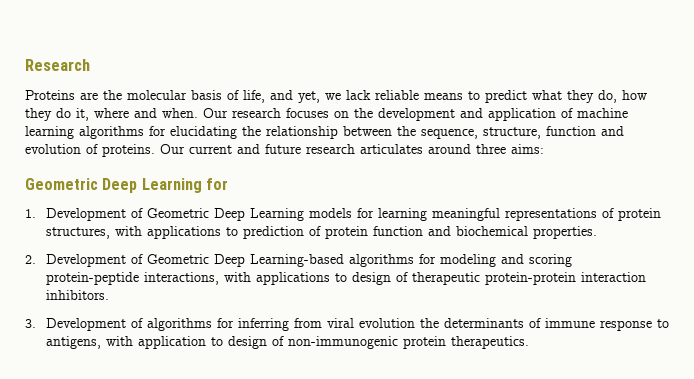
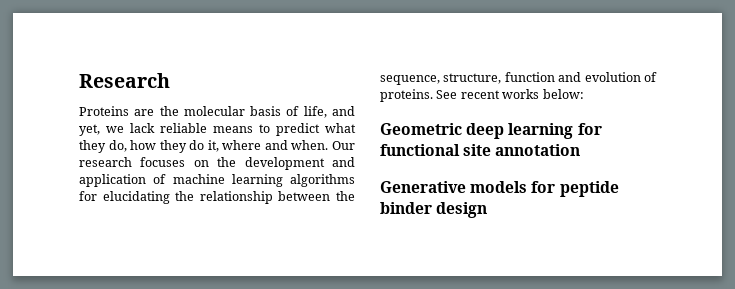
- Our current and future research articulates around three aims:
- Geometric Deep Learning for
- 1. Development of Geometric Deep Learning models for learning meaningful representations of protein structures, with applications to prediction of protein function and biochemical properties.
- 2. Development of Geometric Deep Learning-based algorithms for modeling and scoring protein-peptide interactions, with applications to design of therapeutic protein-protein interaction inhibitors.
- 3. Development of algorithms for inferring from viral evolution the determinants of immune response to antigens, with application to design of non-immunogenic protein therapeutics.
+ See recent works below:
+ Geometric deep learning for functional site annotation
+ Generative models for peptide binder design

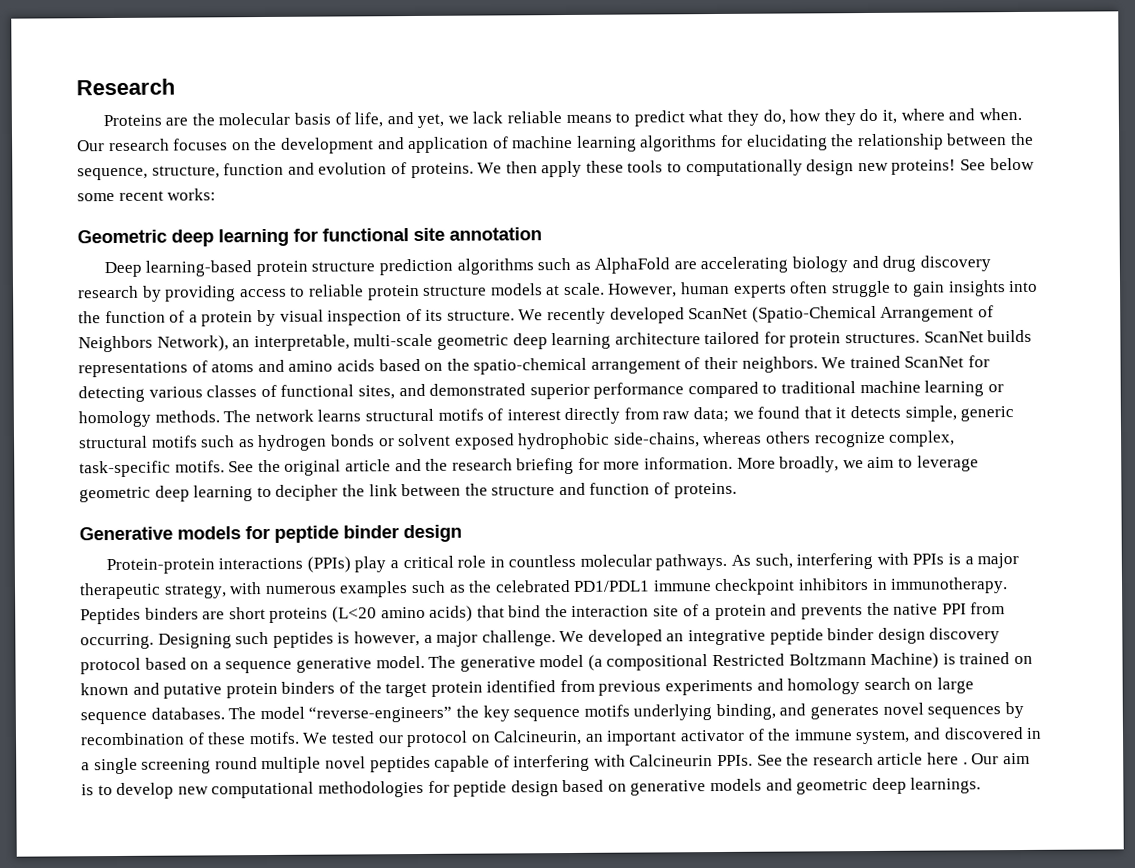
- See recent works below:
+ We then apply these tools to computationally design new proteins! See below some recent works:
+ Deep learning-based protein structure prediction algorithms such as AlphaFold are accelerating biology and drug discovery research by providing access to reliable protein structure models at scale. However, human experts often struggle to gain insights into the function of a protein by visual inspection of its structure. We recently developed ScanNet (Spatio-Chemical Arrangement of Neighbors Network), an interpretable, multi-scale geometric deep learning architecture tailored for protein structures. ScanNet builds representations of atoms and amino acids based on the spatio-chemical arrangement of their neighbors. We trained ScanNet for detecting various classes of functional sites, and demonstrated superior performance compared to traditional machine learning or homology methods. The network learns structural motifs of interest directly from raw data; we found that it detects simple, generic structural motifs such as hydrogen bonds or solvent exposed hydrophobic side-chains, whereas others recognize complex, task-specific motifs. See the original article and the research briefing for more information. More broadly, we aim to leverage geometric deep learning to decipher the link between the structure and function of proteins.
+ Protein-protein interactions (PPIs) play a critical role in countless molecular pathways. As such, interfering with PPIs is a major therapeutic strategy, with numerous examples such as the celebrated PD1/PDL1 immune checkpoint inhibitors in immunotherapy. Peptides binders are short proteins (L<20 amino acids) that bind the interaction site of a protein and prevents the native PPI from occurring. Designing such peptides is however, a major challenge. We developed an integrative peptide binder design discovery protocol based on a sequence generative model. The generative model (a compositional Restricted Boltzmann Machine) is trained on known and putative protein binders of the target protein identified from previous experiments and homology search on large sequence databases. The model “reverse-engineers” the key sequence motifs underlying binding, and generates novel sequences by recombination of these motifs. We tested our protocol on Calcineurin, an important activator of the immune system, and discovered in a single screening round multiple novel peptides capable of interfering with Calcineurin PPIs. See the research article here . Our aim is to develop new computational methodologies for peptide design based on generative models and geometric deep learnings.

